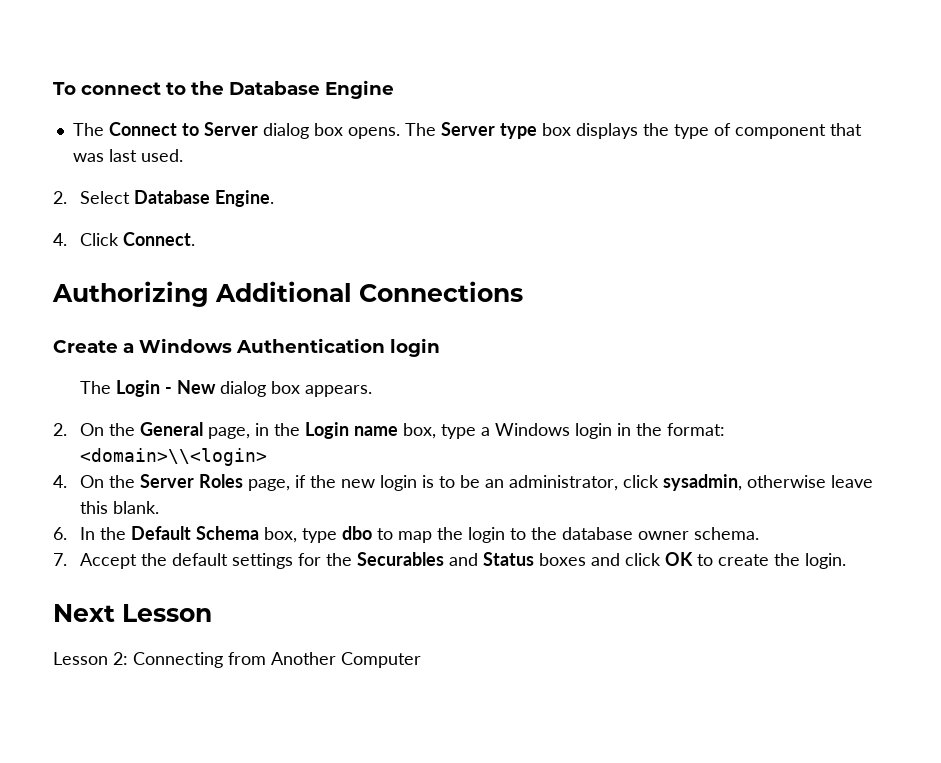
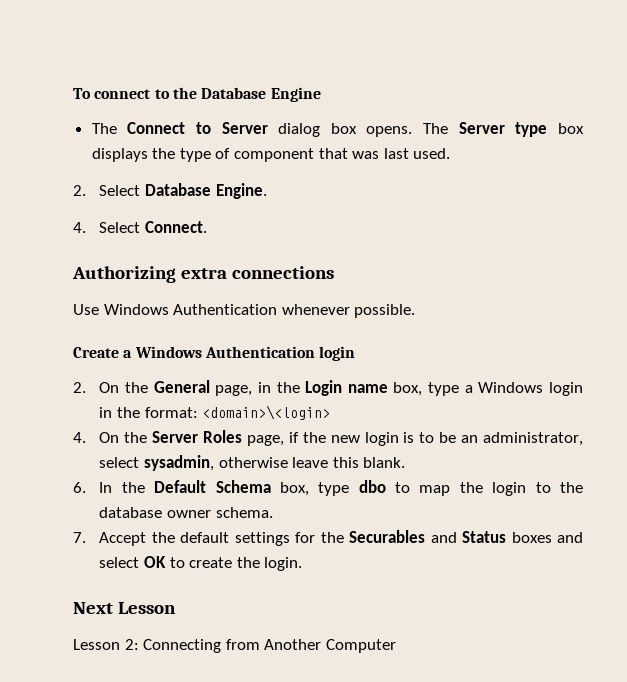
- 4. Click Connect.
+ 4. Select Connect.
- Authorizing Additional Connections
+ Authorizing extra connections
+ Use Windows Authentication whenever possible.
- The Login - New dialog box appears.
- 2. On the General page, in the Login name box, type a Windows login in the format: <domain>\\<login>
+ 2. On the General page, in the Login name box, type a Windows login in the format: <domain>\<login>
- 4. On the Server Roles page, if the new login is to be an administrator, click sysadmin, otherwise leave this blank.
+ 4. On the Server Roles page, if the new login is to be an administrator, select sysadmin, otherwise leave this blank.
- 7. Accept the default settings for the Securables and Status boxes and click OK to create the login.
+ 7. Accept the default settings for the Securables and Status boxes and select OK to create the login.

